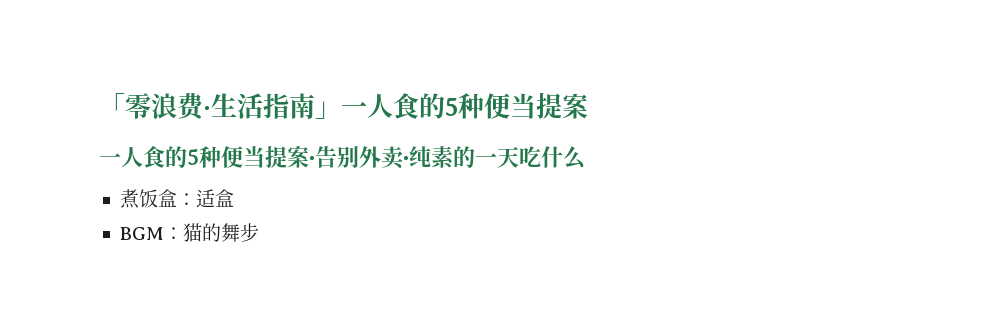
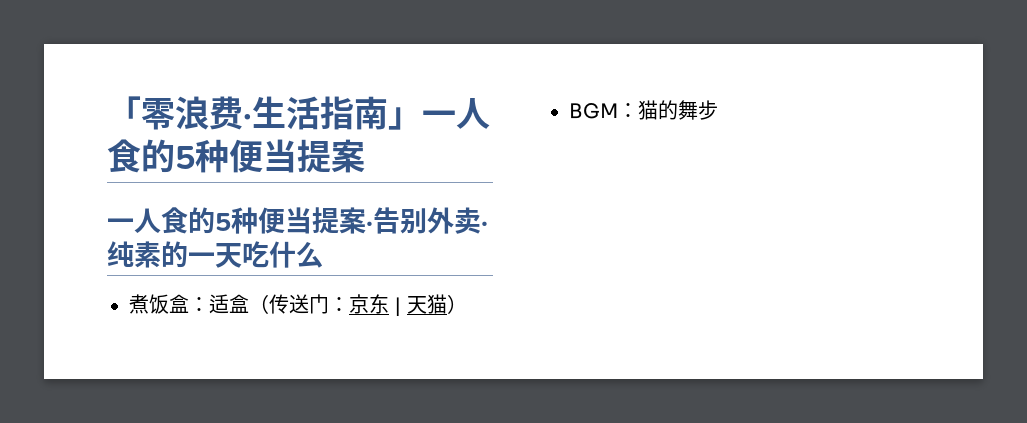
- 煮饭盒：适盒
+ 煮饭盒：适盒（传送门：京东 | 天猫）

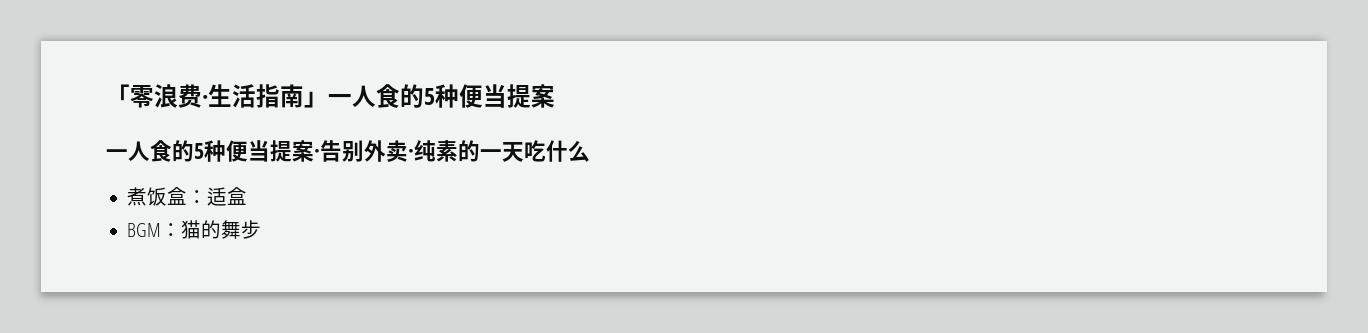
- 煮饭盒：适盒（传送门：京东 | 天猫）
+ 煮饭盒：适盒

